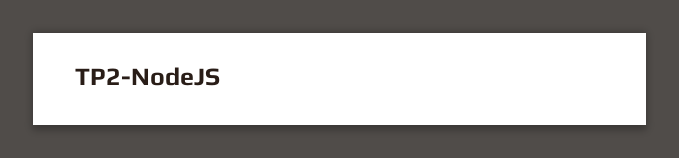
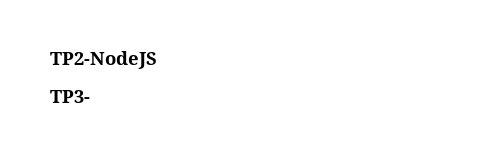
+ TP3-

